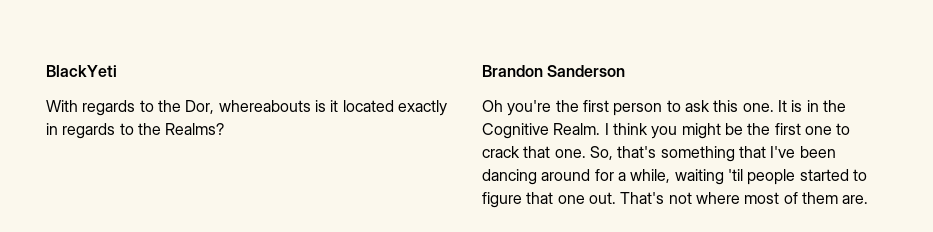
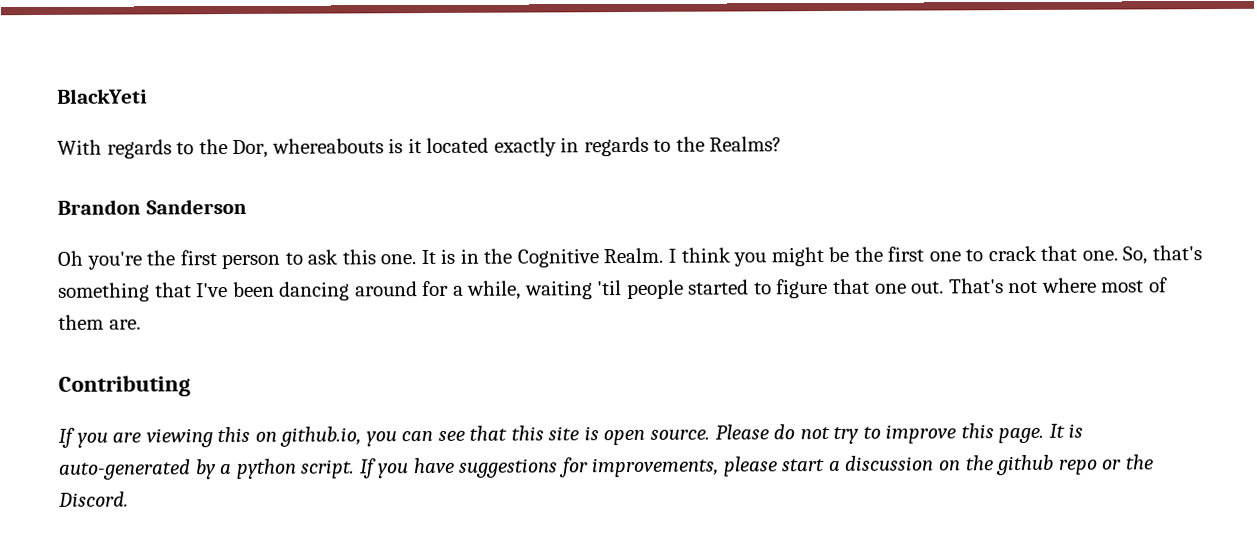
+ Contributing
+ If you are viewing this on github.io, you can see that this site is open source. Please do not try to improve this page. It is auto-generated by a python script. If you have suggestions for improvements, please start a discussion on the github repo or the Discord.

